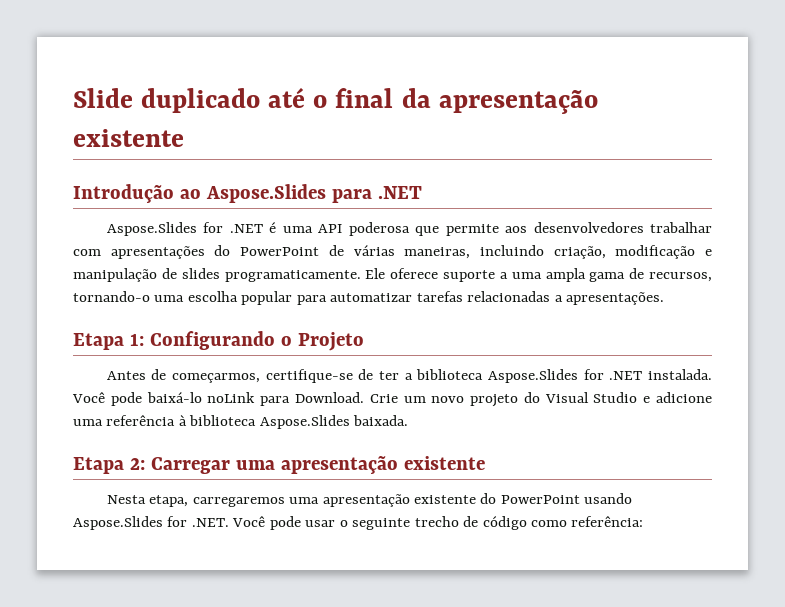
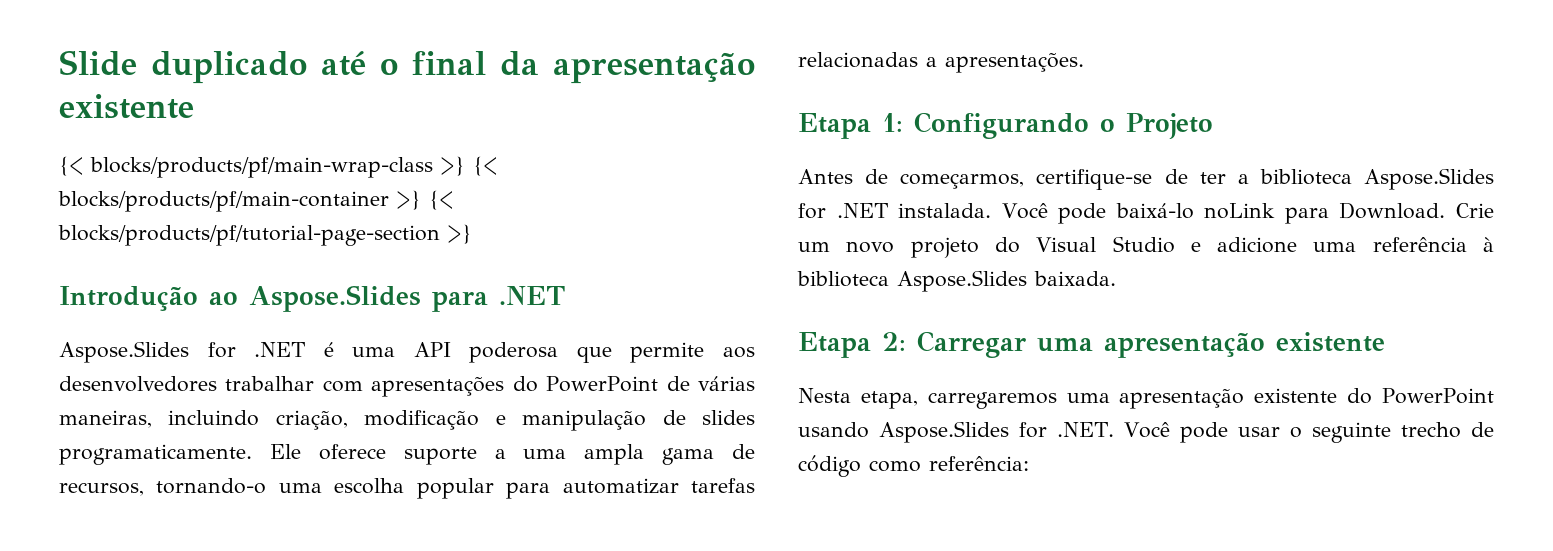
+ {< blocks/products/pf/main-wrap-class >} {< blocks/products/pf/main-container >} {< blocks/products/pf/tutorial-page-section >}

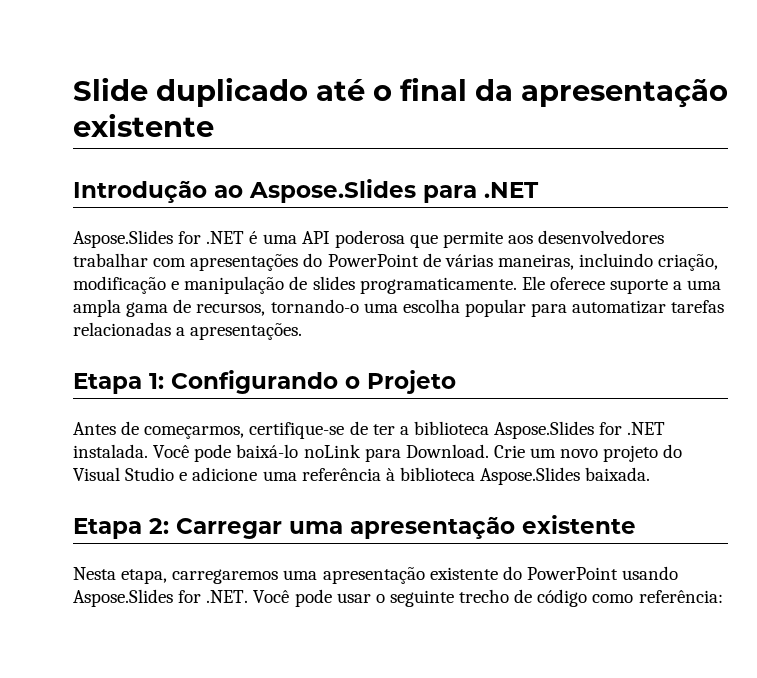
- {< blocks/products/pf/main-wrap-class >} {< blocks/products/pf/main-container >} {< blocks/products/pf/tutorial-page-section >}

